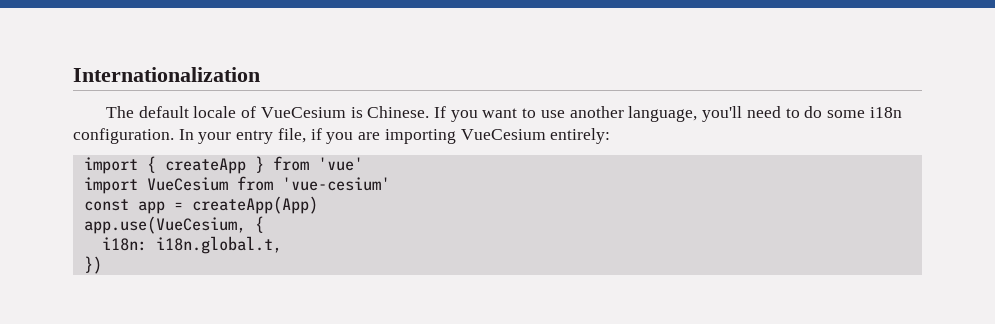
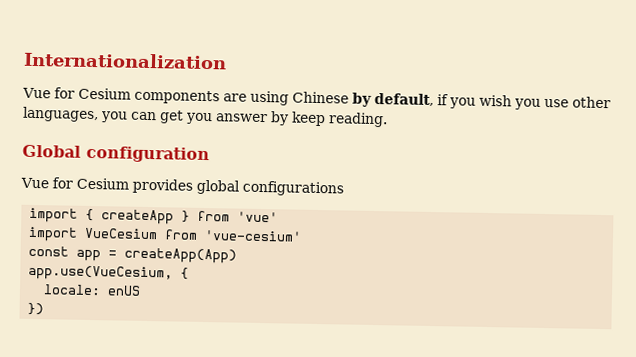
- The default locale of VueCesium is Chinese. If you want to use another language, you'll need to do some i18n configuration. In your entry file, if you are importing VueCesium entirely:
+ Vue for Cesium components are using Chinese by default, if you wish you use other languages, you can get you answer by keep reading.
+ Global configuration
+ Vue for Cesium provides global configurations
- i18n: i18n.global.t,
+ locale: enUS

